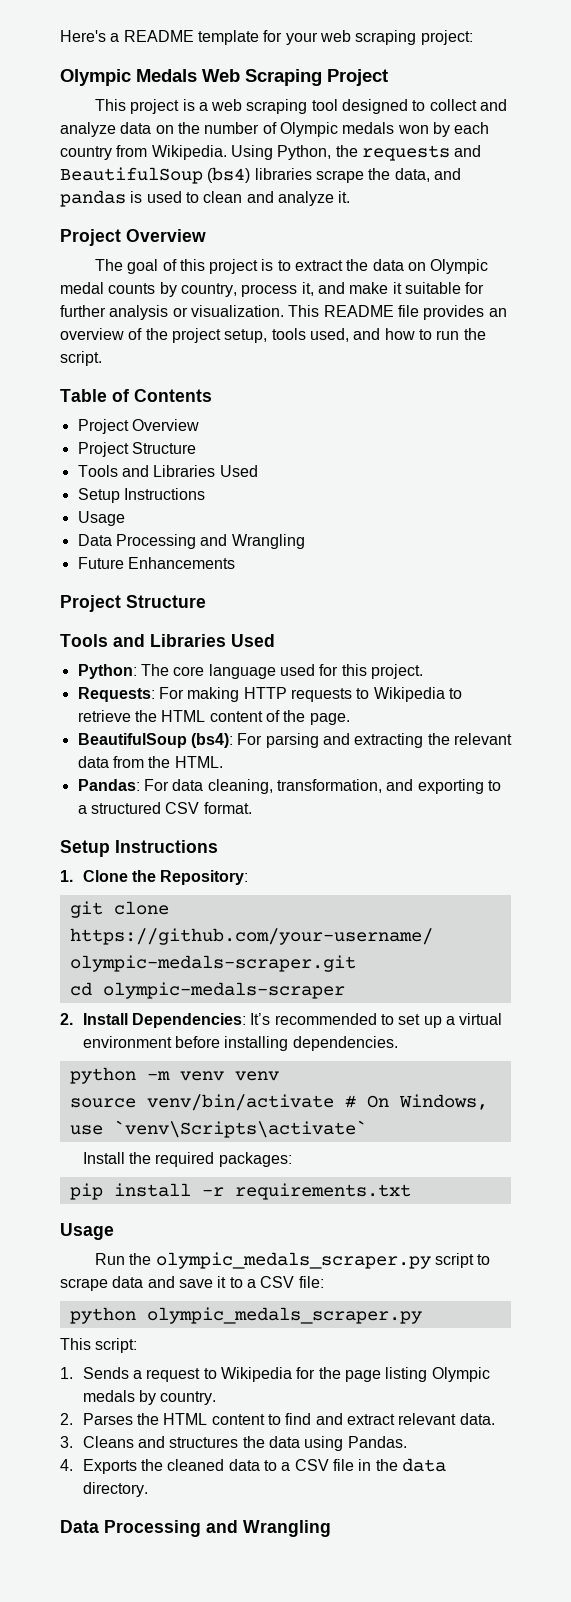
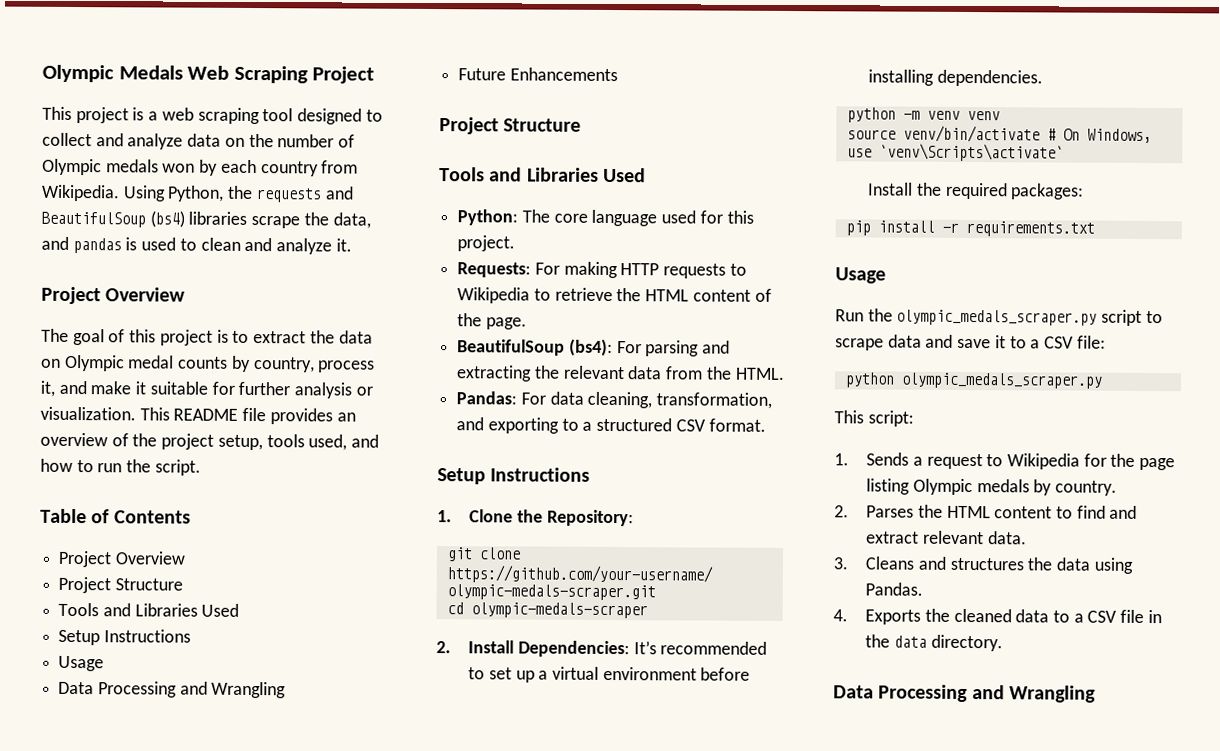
- Here's a README template for your web scraping project:

